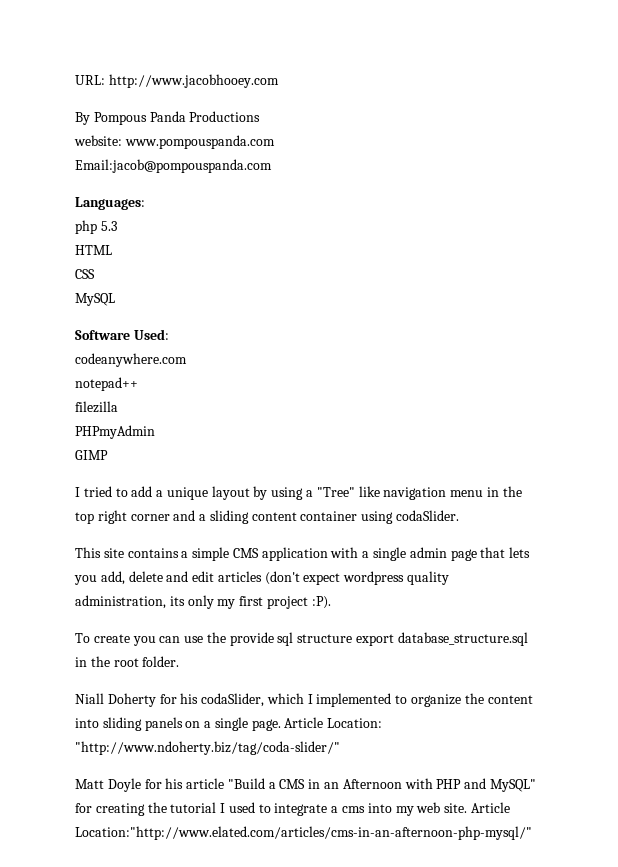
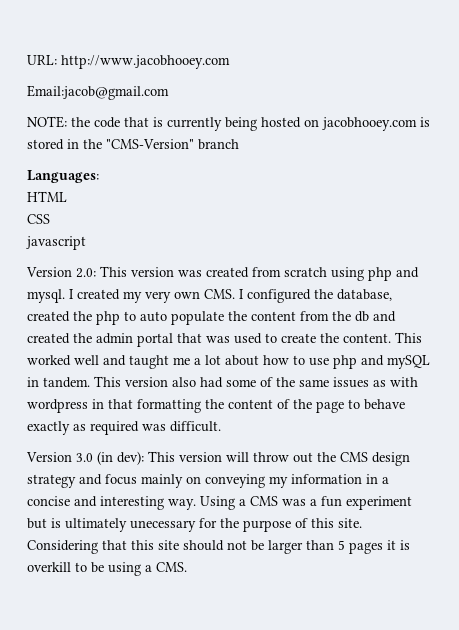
- By Pompous Panda Productions
- website: www.pompouspanda.com
- Email:jacob@pompouspanda.com
+ Email:jacob@gmail.com
+ NOTE: the code that is currently being hosted on jacobhooey.com is stored in the "CMS-Version" branch
- php 5.3
- MySQL
- Software Used:
- codeanywhere.com
- notepad++
- filezilla
- PHPmyAdmin
- GIMP
- I tried to add a unique layout by using a "Tree" like navigation menu in the top right corner and a sliding content container using codaSlider.
- This site contains a simple CMS application with a single admin page that lets you add, delete and edit articles (don't expect wordpress quality administration, its only my first project :P).
- To create you can use the provide sql structure export database_structure.sql in the root folder.
- Niall Doherty for his codaSlider, which I implemented to organize the content into sliding panels on a single page. Article Location: "http://www.ndoherty.biz/tag/coda-slider/"
- Matt Doyle for his article "Build a CMS in an Afternoon with PHP and MySQL" for creating the tutorial I used to integrate a cms into my web site. Article Location:"http://www.elated.com/articles/cms-in-an-afternoon-php-mysql/"
+ javascript
+ Version 2.0: This version was created from scratch using php and mysql. I created my very own CMS. I configured the database, created the php to auto populate the content from the db and created the admin portal that was used to create the content. This worked well and taught me a lot about how to use php and mySQL in tandem. This version also had some of the same issues as with wordpress in that formatting the content of the page to behave exactly as required was difficult.
+ Version 3.0 (in dev): This version will throw out the CMS design strategy and focus mainly on conveying my information in a concise and interesting way. Using a CMS was a fun experiment but is ultimately unecessary for the purpose of this site. Considering that this site should not be larger than 5 pages it is overkill to be using a CMS.

